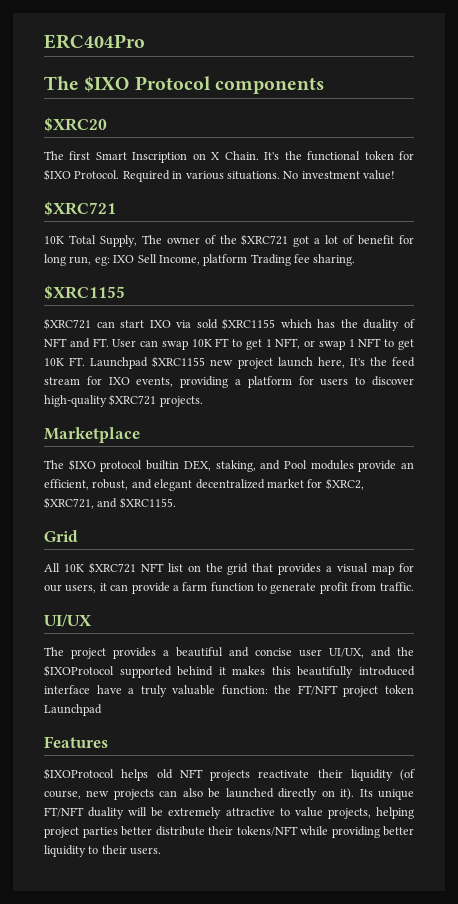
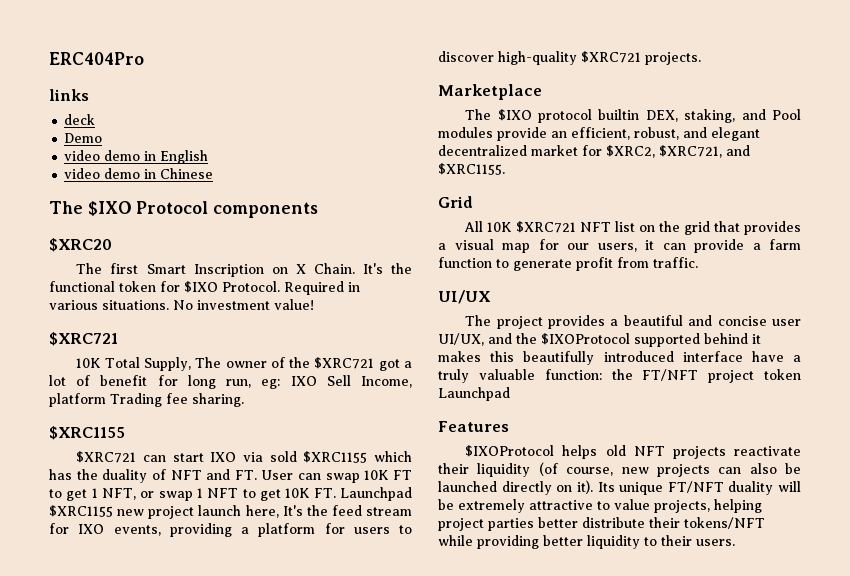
+ links
+ deck
+ Demo
+ video demo in English
+ video demo in Chinese

